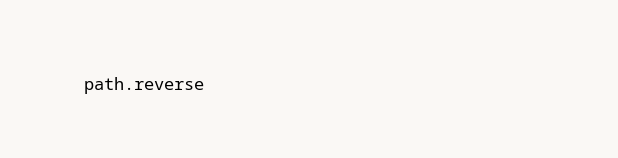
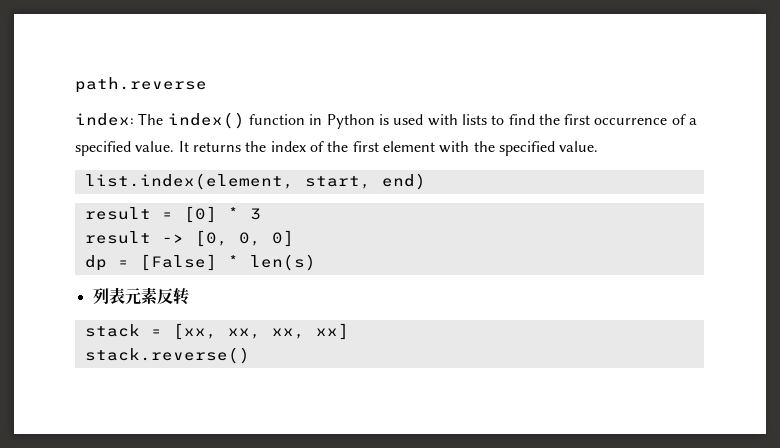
+ index: The index() function in Python is used with lists to find the first occurrence of a specified value. It returns the index of the first element with the specified value.
+ list.index(element, start, end)
+ result = [0] * 3
+ result -> [0, 0, 0]
+ dp = [False] * len(s)
+ 列表元素反转
+ stack = [xx, xx, xx, xx]
+ stack.reverse()

